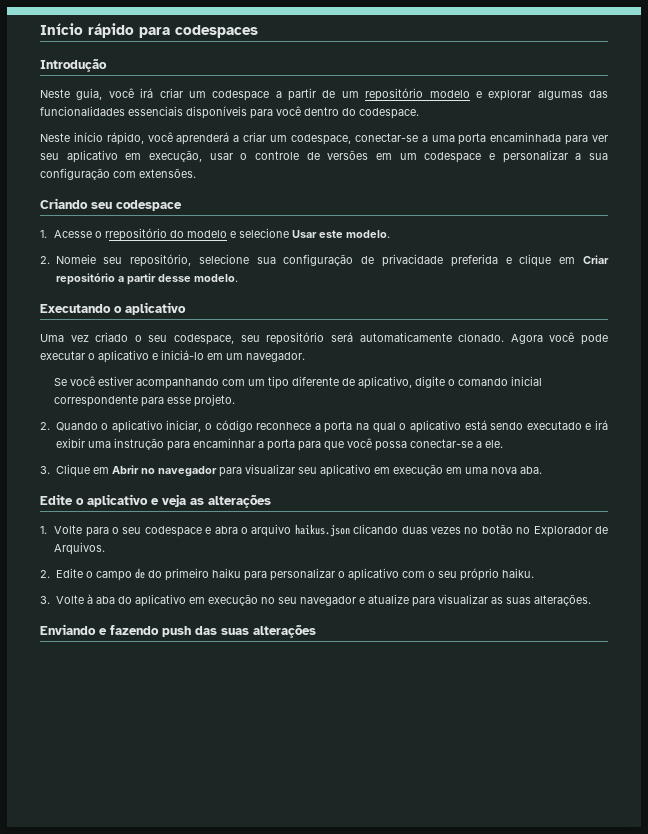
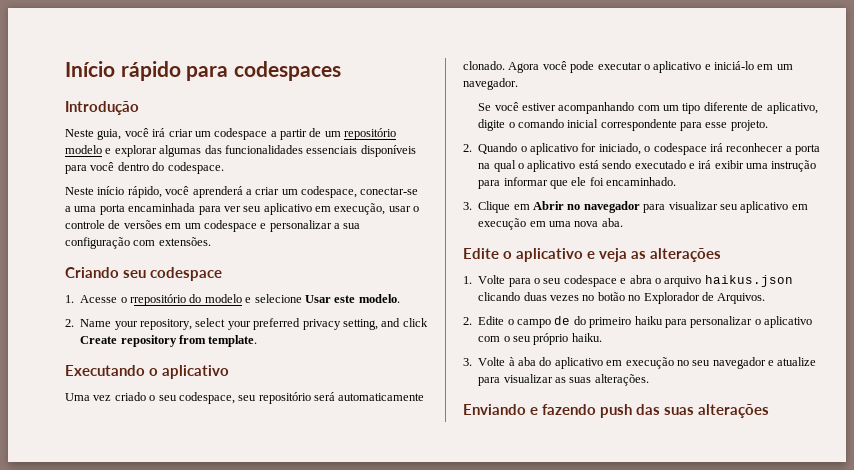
- 2. Nomeie seu repositório, selecione sua configuração de privacidade preferida e clique em Criar repositório a partir desse modelo.
+ 2. Name your repository, select your preferred privacy setting, and click Create repository from template.
- 2. Quando o aplicativo iniciar, o código reconhece a porta na qual o aplicativo está sendo executado e irá exibir uma instrução para encaminhar a porta para que você possa conectar-se a ele.
+ 2. Quando o aplicativo for iniciado, o codespace irá reconhecer a porta na qual o aplicativo está sendo executado e irá exibir uma instrução para informar que ele foi encaminhado.

